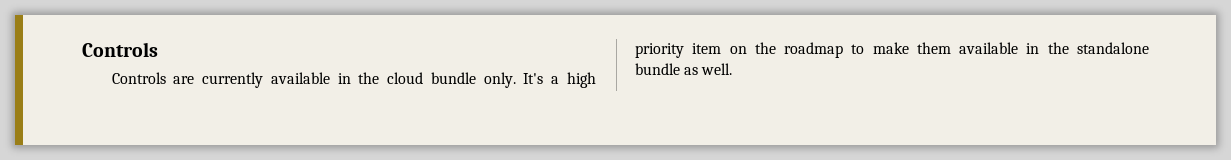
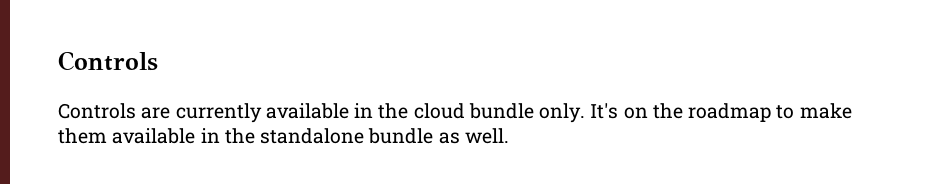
- It's a high priority item on the roadmap to make them available in the standalone bundle as well.
+ It's on the roadmap to make them available in the standalone bundle as well.

